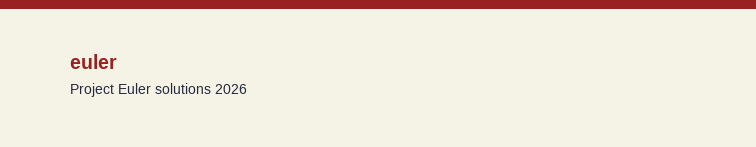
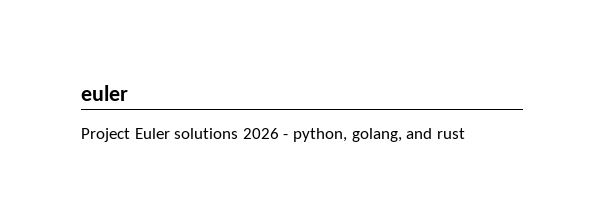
- Project Euler solutions 2026
+ Project Euler solutions 2026 - python, golang, and rust

